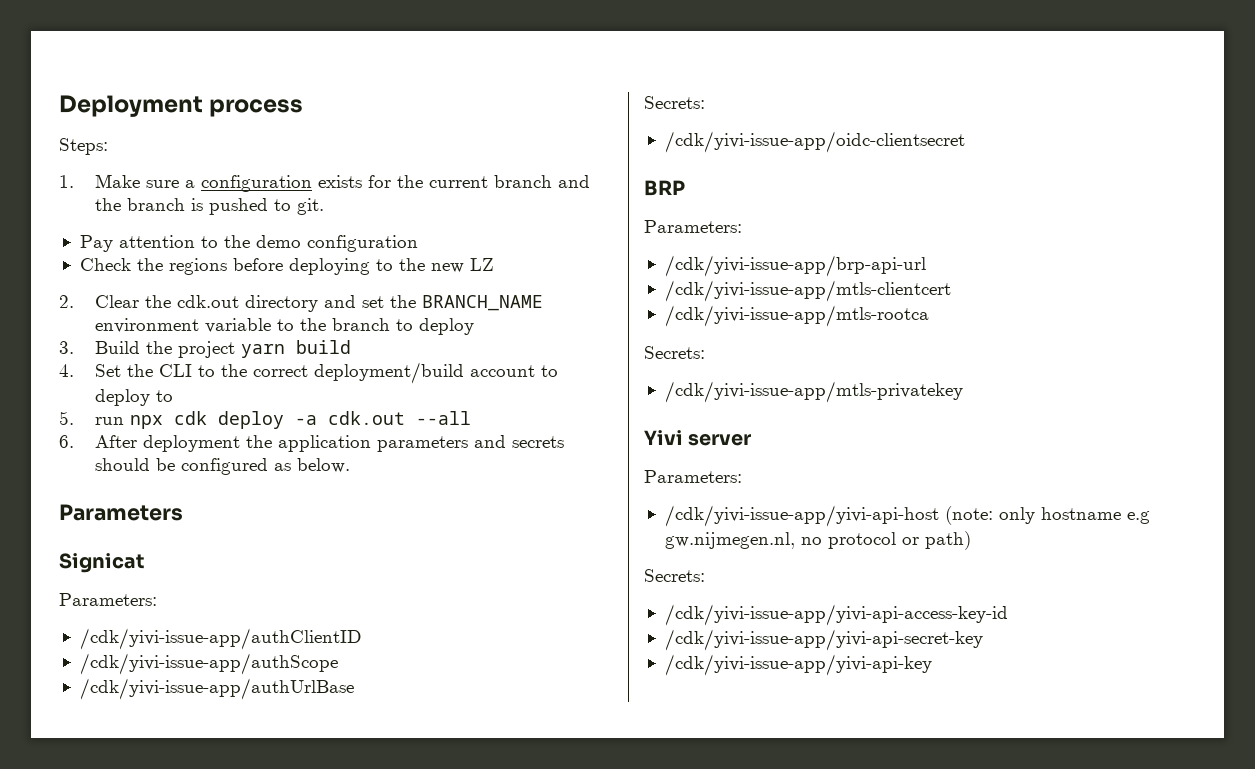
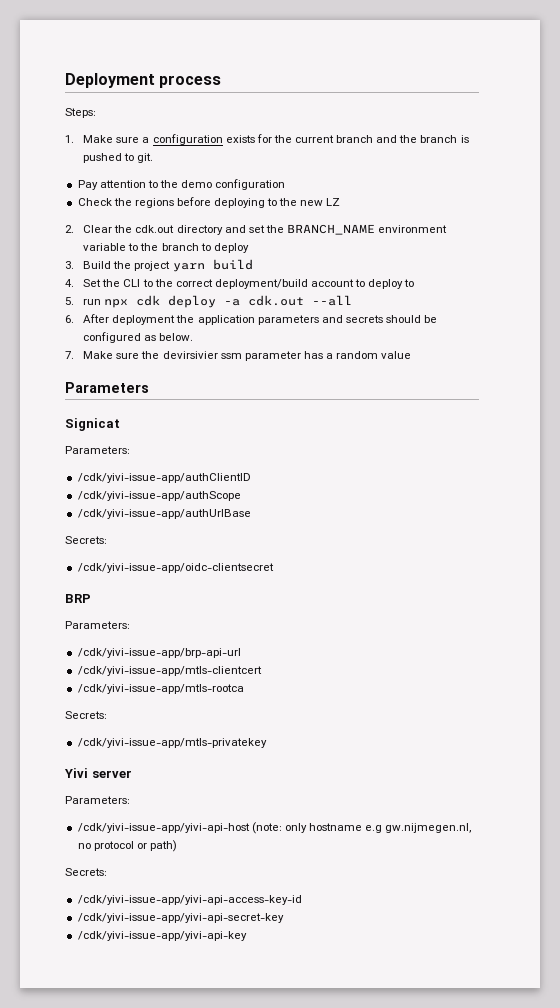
+ 7. Make sure the devirsivier ssm parameter has a random value

